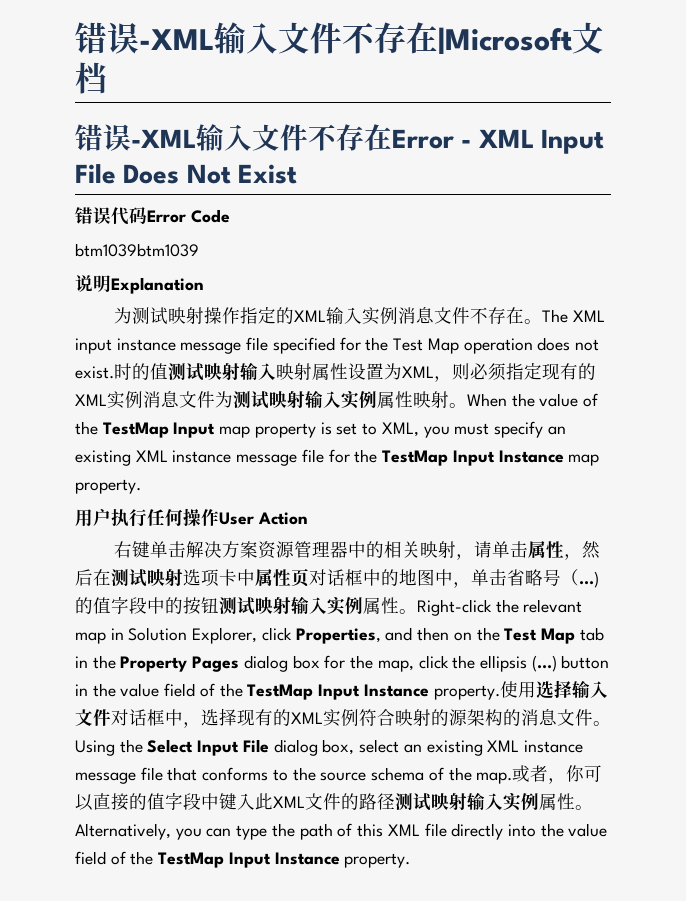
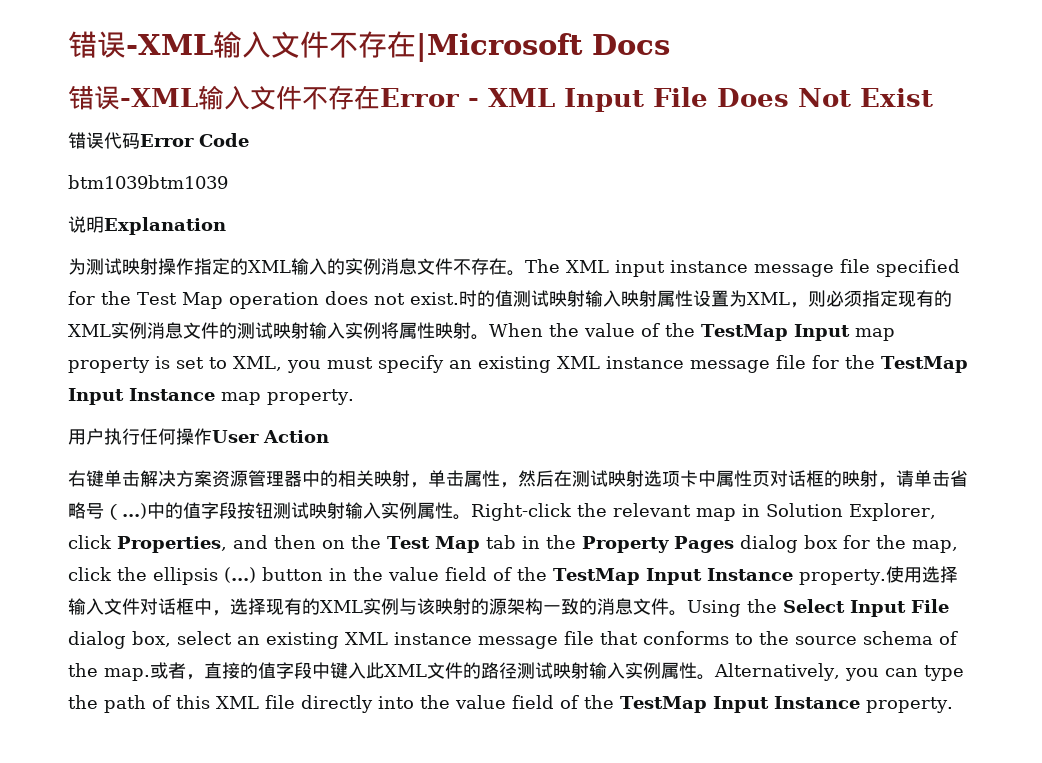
- 错误-XML输入文件不存在|Microsoft文档
+ 错误-XML输入文件不存在|Microsoft Docs
- 为测试映射操作指定的XML输入实例消息文件不存在。
+ 为测试映射操作指定的XML输入的实例消息文件不存在。
- 时的值测试映射输入映射属性设置为XML，则必须指定现有的XML实例消息文件为测试映射输入实例属性映射。
+ 时的值测试映射输入映射属性设置为XML，则必须指定现有的XML实例消息文件的测试映射输入实例将属性映射。
- 右键单击解决方案资源管理器中的相关映射，请单击属性，然后在测试映射选项卡中属性页对话框中的地图中，单击省略号（...)
+ 右键单击解决方案资源管理器中的相关映射，单击属性，然后在测试映射选项卡中属性页对话框的映射，请单击省略号（...)
- 的值字段中的按钮测试映射输入实例属性。
+ 中的值字段按钮测试映射输入实例属性。
- 使用选择输入文件对话框中，选择现有的XML实例符合映射的源架构的消息文件。
+ 使用选择输入文件对话框中，选择现有的XML实例与该映射的源架构一致的消息文件。
- 或者，你可以直接的值字段中键入此XML文件的路径测试映射输入实例属性。
+ 或者，直接的值字段中键入此XML文件的路径测试映射输入实例属性。

